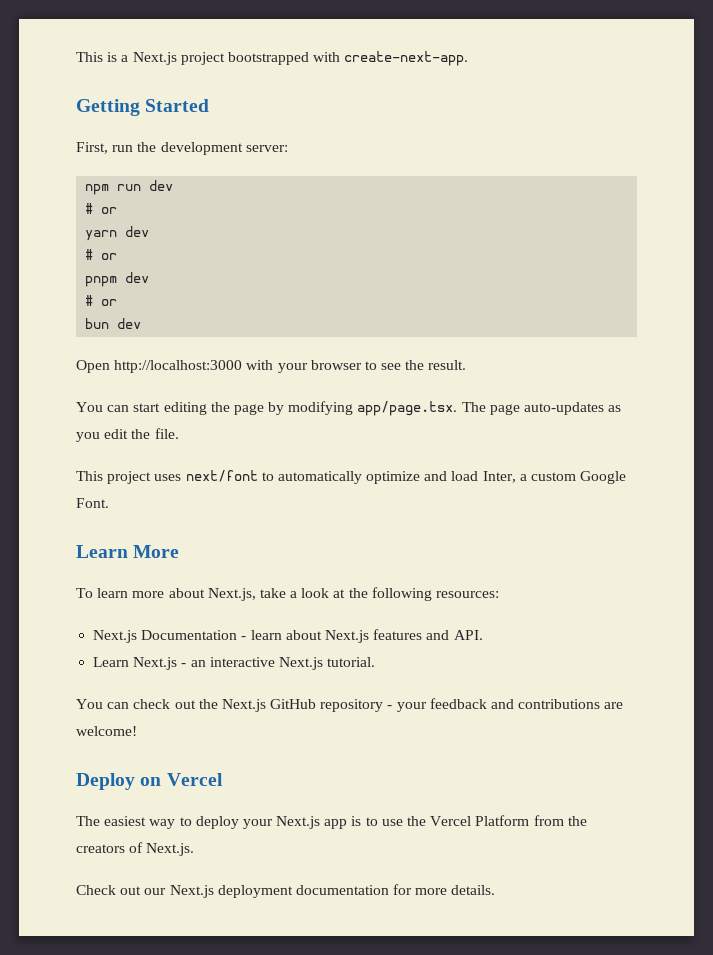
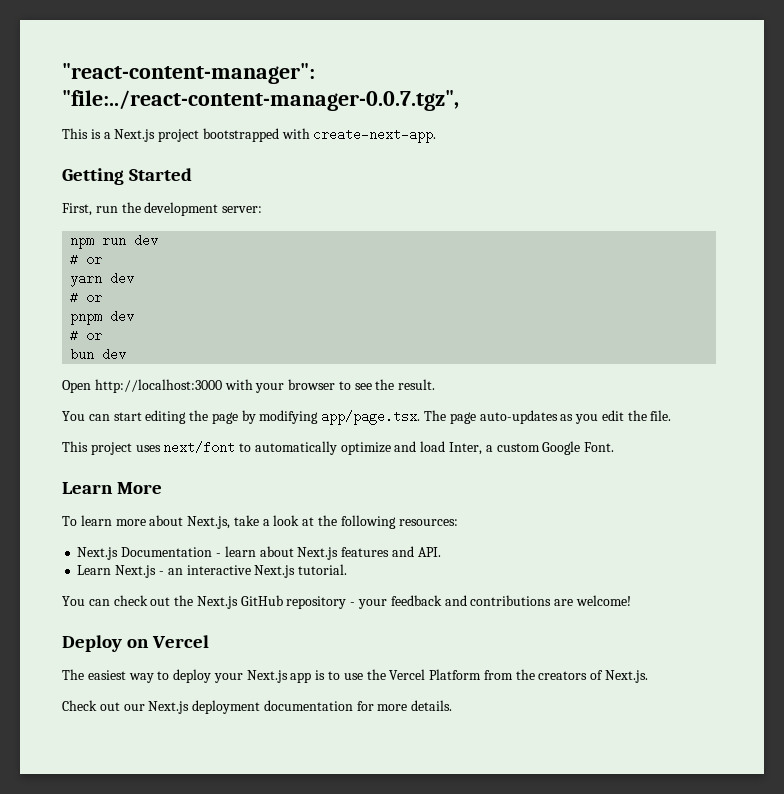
+ "react-content-manager": "file:../react-content-manager-0.0.7.tgz",

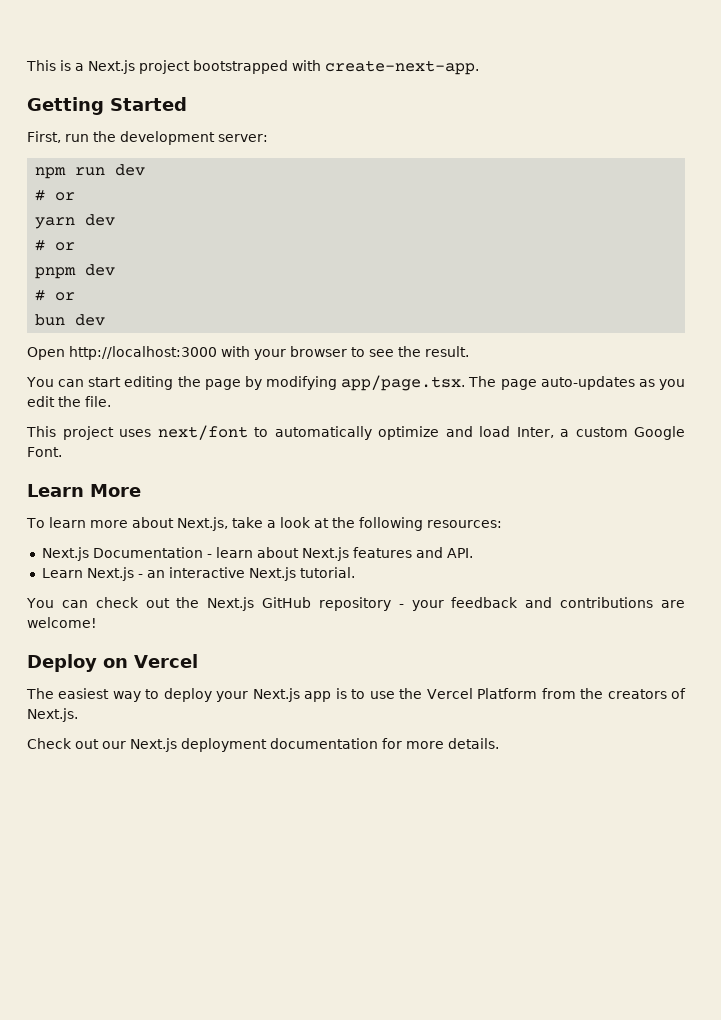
- "react-content-manager": "file:../react-content-manager-0.0.7.tgz",

